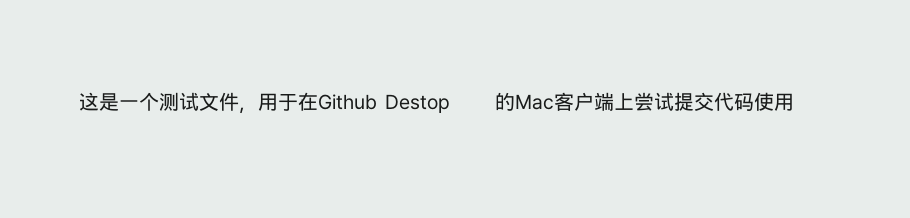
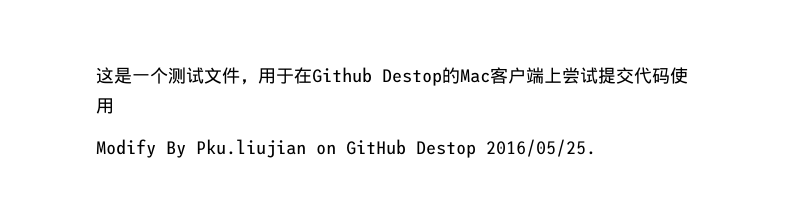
+ Modify By Pku.liujian on GitHub Destop 2016/05/25.

